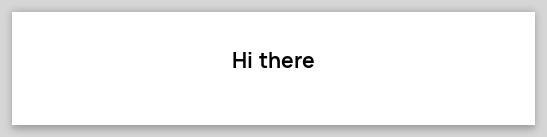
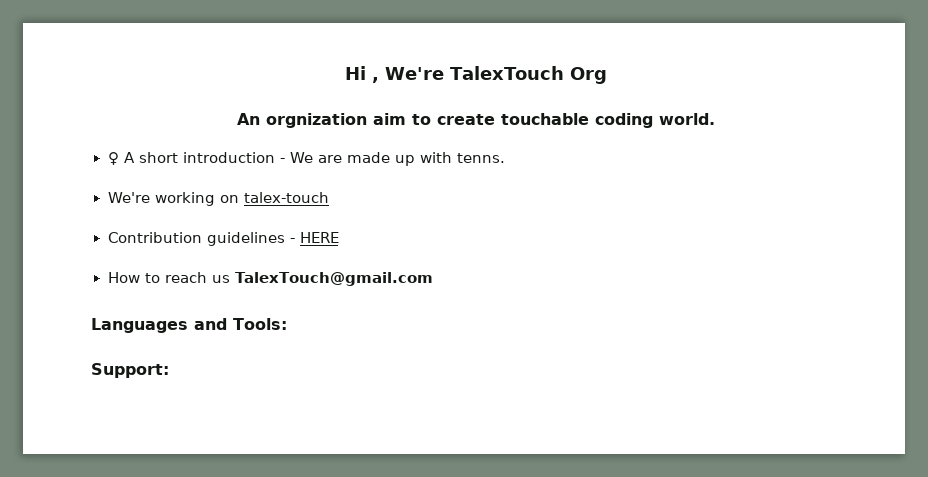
- Hi there
+ Hi , We're TalexTouch Org
+ An orgnization aim to create touchable coding world.
+ ♀ A short introduction - We are made up with tenns.
+ We're working on talex-touch
+ Contribution guidelines - HERE
+ How to reach us TalexTouch@gmail.com
+ Languages and Tools:
+ Support:

